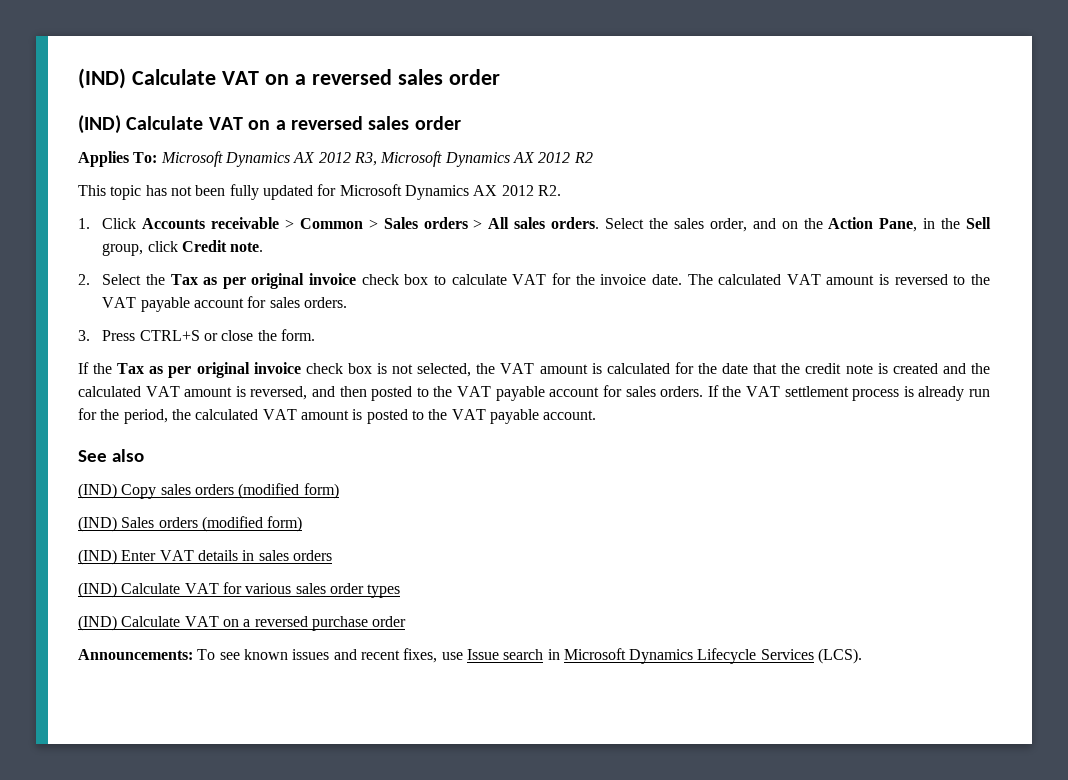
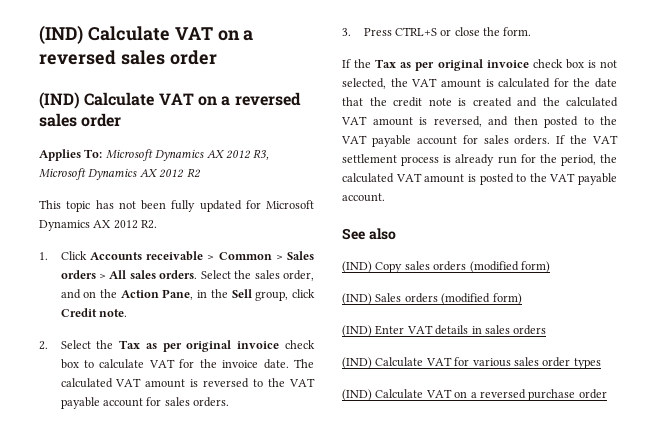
- Announcements: To see known issues and recent fixes, use Issue search in Microsoft Dynamics Lifecycle Services (LCS).

